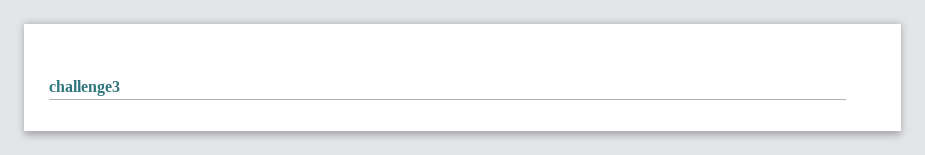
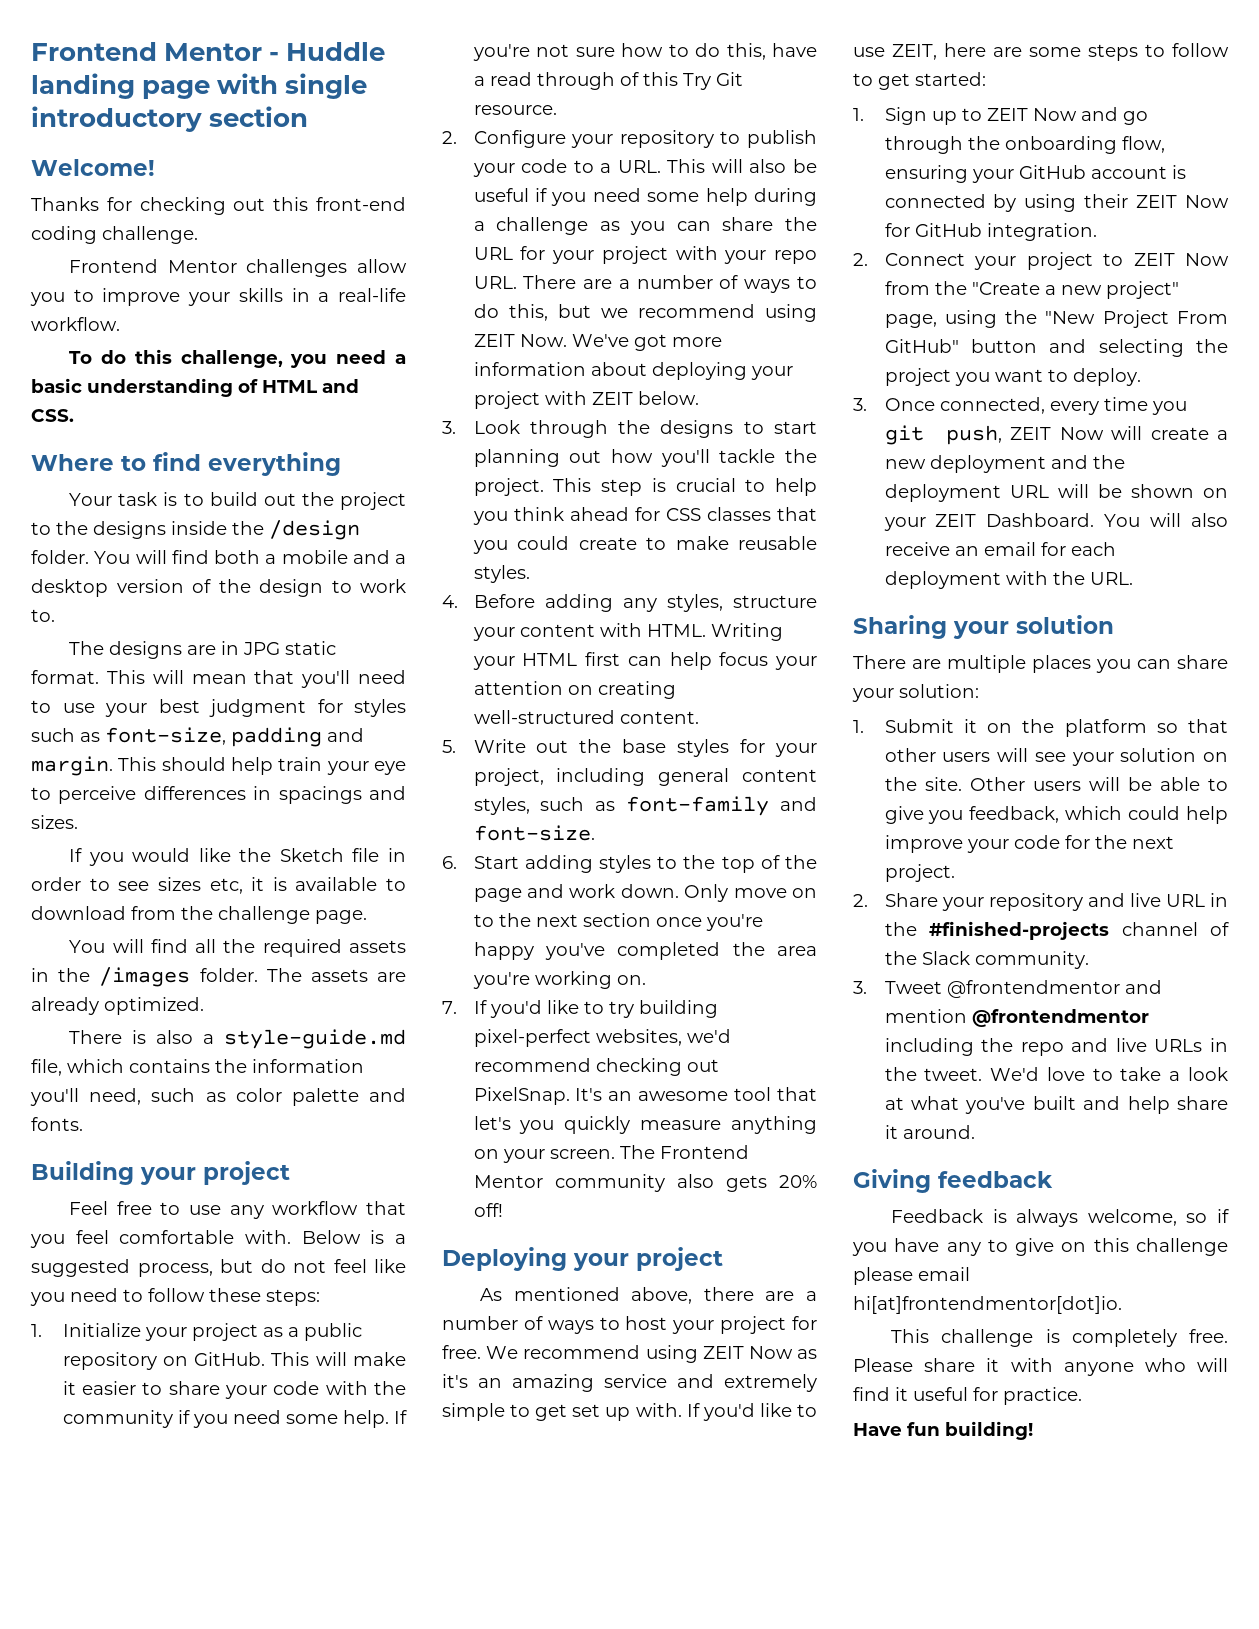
- challenge3
+ Frontend Mentor - Huddle landing page with single introductory section
+ Welcome!
+ Thanks for checking out this front-end coding challenge.
+ Frontend Mentor challenges allow you to improve your skills in a real-life workflow.
+ To do this challenge, you need a basic understanding of HTML and CSS.
+ Where to find everything
+ Your task is to build out the project to the designs inside the /design folder. You will find both a mobile and a desktop version of the design to work to.
+ The designs are in JPG static format. This will mean that you'll need to use your best judgment for styles such as font-size, padding and margin. This should help train your eye to perceive differences in spacings and sizes.
+ If you would like the Sketch file in order to see sizes etc, it is available to download from the challenge page.
+ You will find all the required assets in the /images folder. The assets are already optimized.
+ There is also a style-guide.md file, which contains the information you'll need, such as color palette and fonts.
+ Building your project
+ Feel free to use any workflow that you feel comfortable with. Below is a suggested process, but do not feel like you need to follow these steps:
+ 1. Initialize your project as a public repository on GitHub. This will make it easier to share your code with the community if you need some help. If you're not sure how to do this, have a read through of this Try Git resource.
+ 2. Configure your repository to publish your code to a URL. This will also be useful if you need some help during a challenge as you can share the URL for your project with your repo URL. There are a number of ways to do this, but we recommend using ZEIT Now. We've got more information about deploying your project with ZEIT below.
+ 3. Look through the designs to start planning out how you'll tackle the project. This step is crucial to help you think ahead for CSS classes that you could create to make reusable styles.
+ 4. Before adding any styles, structure your content with HTML. Writing your HTML first can help focus your attention on creating well-structured content.
+ 5. Write out the base styles for your project, including general content styles, such as font-family and font-size.
+ 6. Start adding styles to the top of the page and work down. Only move on to the next section once you're happy you've completed the area you're working on.
+ 7. If you'd like to try building pixel-perfect websites, we'd recommend checking out PixelSnap. It's an awesome tool that let's you quickly measure anything on your screen. The Frontend Mentor community also gets 20% off!
+ Deploying your project
+ As mentioned above, there are a number of ways to host your project for free. We recommend using ZEIT Now as it's an amazing service and extremely simple to get set up with. If you'd like to use ZEIT, here are some steps to follow to get started:
+ 1. Sign up to ZEIT Now and go through the onboarding flow, ensuring your GitHub account is connected by using their ZEIT Now for GitHub integration.
+ 2. Connect your project to ZEIT Now from the "Create a new project" page, using the "New Project From GitHub" button and selecting the project you want to deploy.
+ 3. Once connected, every time you git push, ZEIT Now will create a new deployment and the deployment URL will be shown on your ZEIT Dashboard. You will also receive an email for each deployment with the URL.
+ Sharing your solution
+ There are multiple places you can share your solution:
+ 1. Submit it on the platform so that other users will see your solution on the site. Other users will be able to give you feedback, which could help improve your code for the next project.
+ 2. Share your repository and live URL in the #finished-projects channel of the Slack community.
+ 3. Tweet @frontendmentor and mention @frontendmentor including the repo and live URLs in the tweet. We'd love to take a look at what you've built and help share it around.
+ Giving feedback
+ Feedback is always welcome, so if you have any to give on this challenge please email hi[at]frontendmentor[dot]io.
+ This challenge is completely free. Please share it with anyone who will find it useful for practice.
+ Have fun building!

